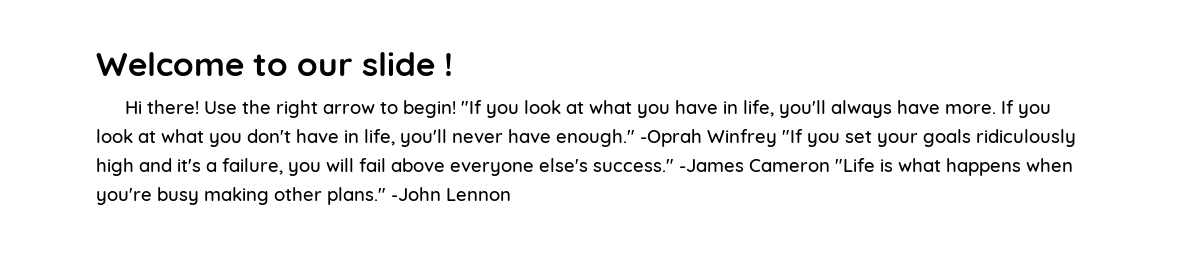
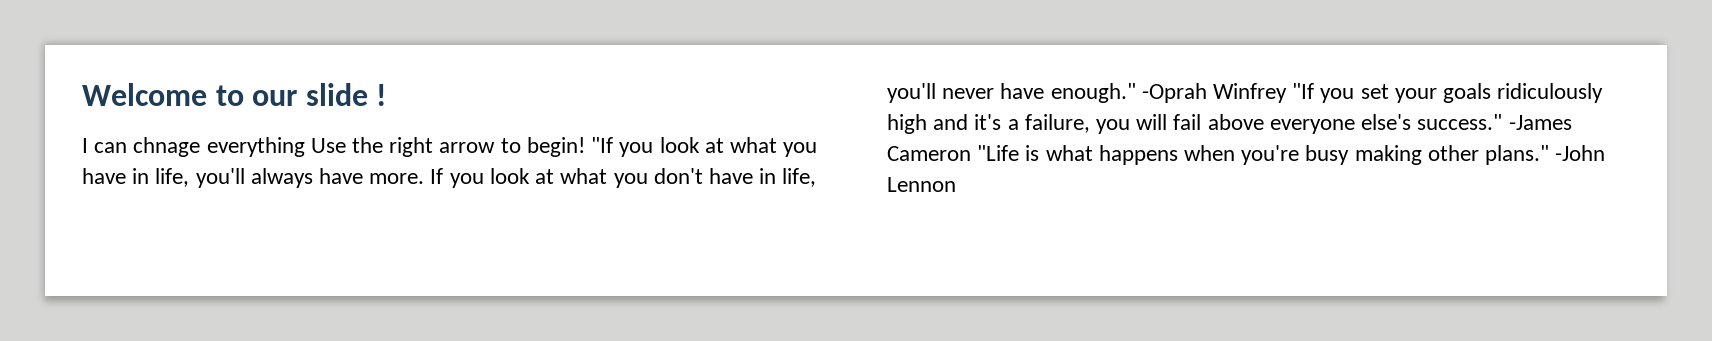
- Hi there! Use the right arrow to begin!
+ I can chnage everything Use the right arrow to begin!

